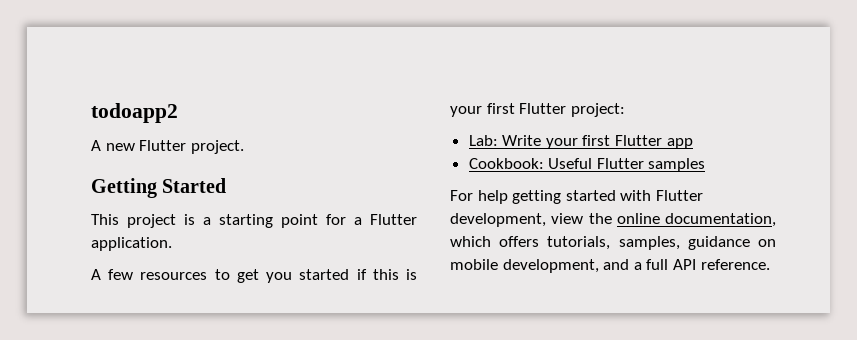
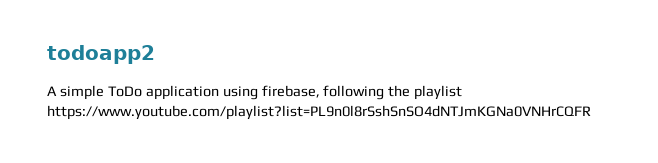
- A new Flutter project.
- Getting Started
- This project is a starting point for a Flutter application.
- A few resources to get you started if this is your first Flutter project:
- Lab: Write your first Flutter app
- Cookbook: Useful Flutter samples
- For help getting started with Flutter development, view the online documentation, which offers tutorials, samples, guidance on mobile development, and a full API reference.
+ A simple ToDo application using firebase, following the playlist https://www.youtube.com/playlist?list=PL9n0l8rSshSnSO4dNTJmKGNa0VNHrCQFR

